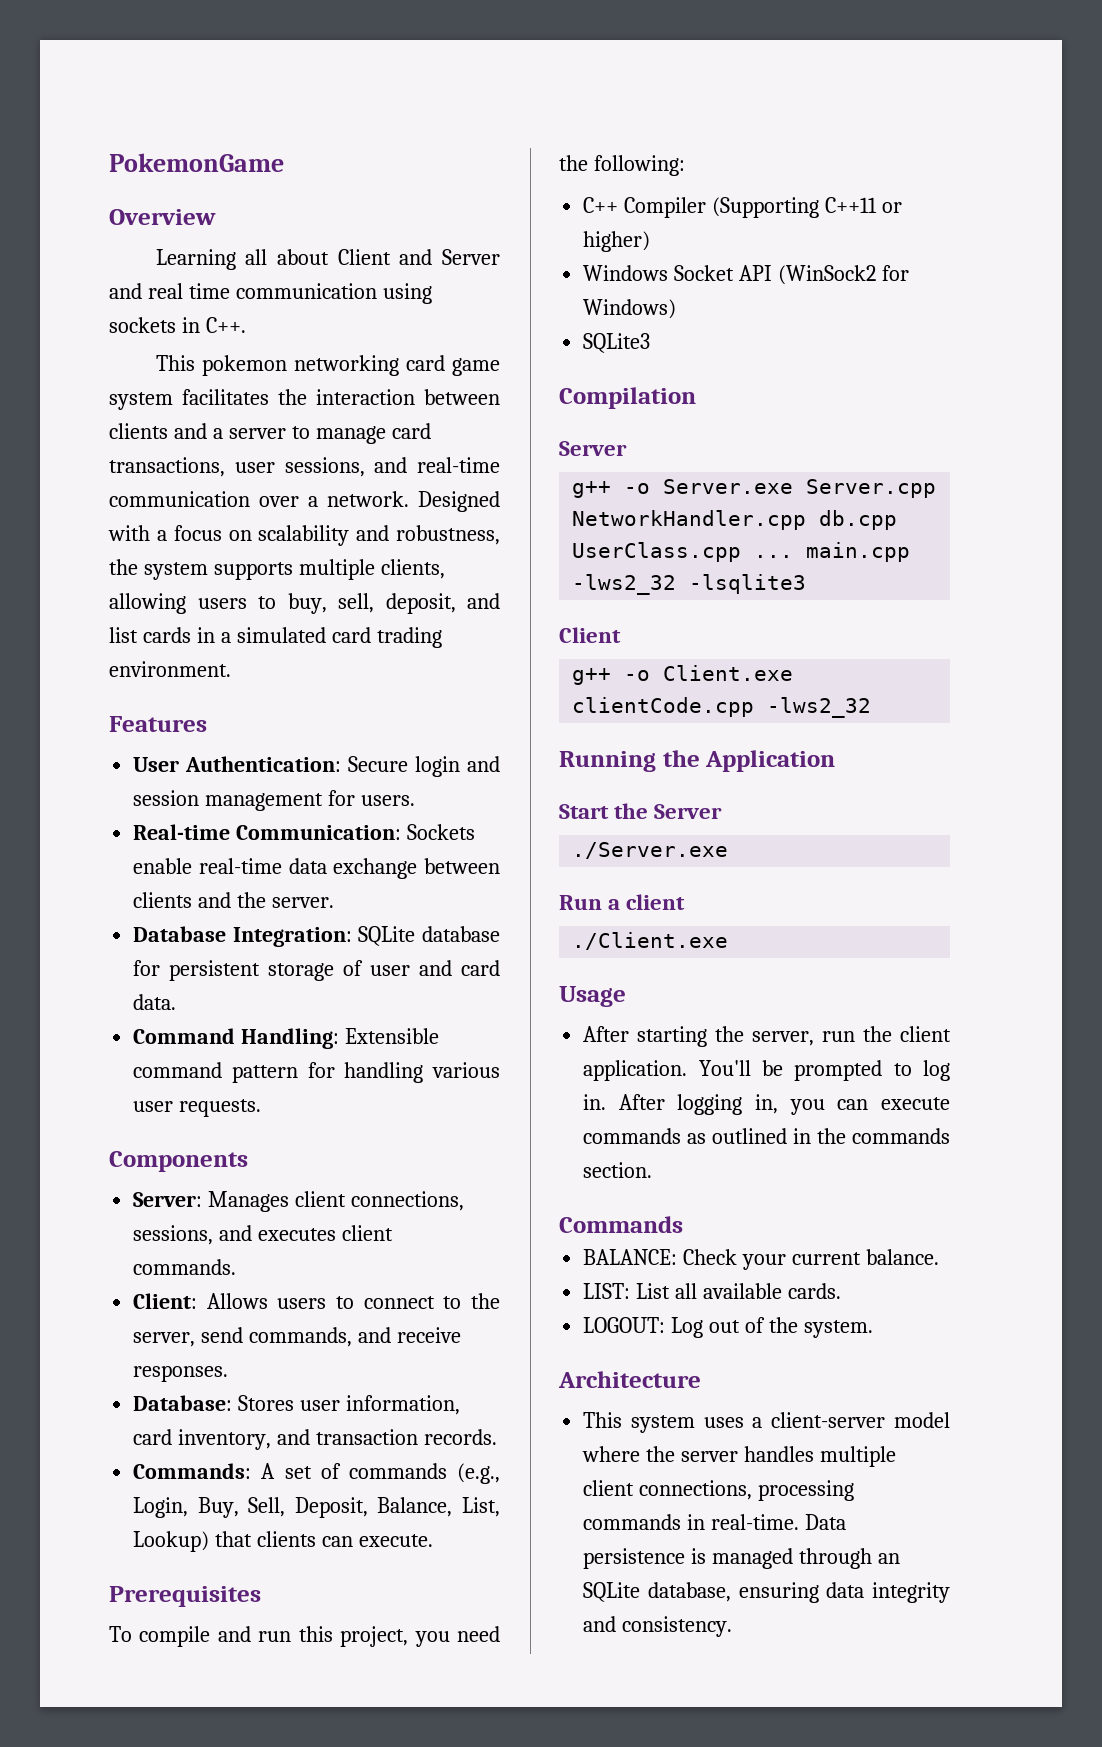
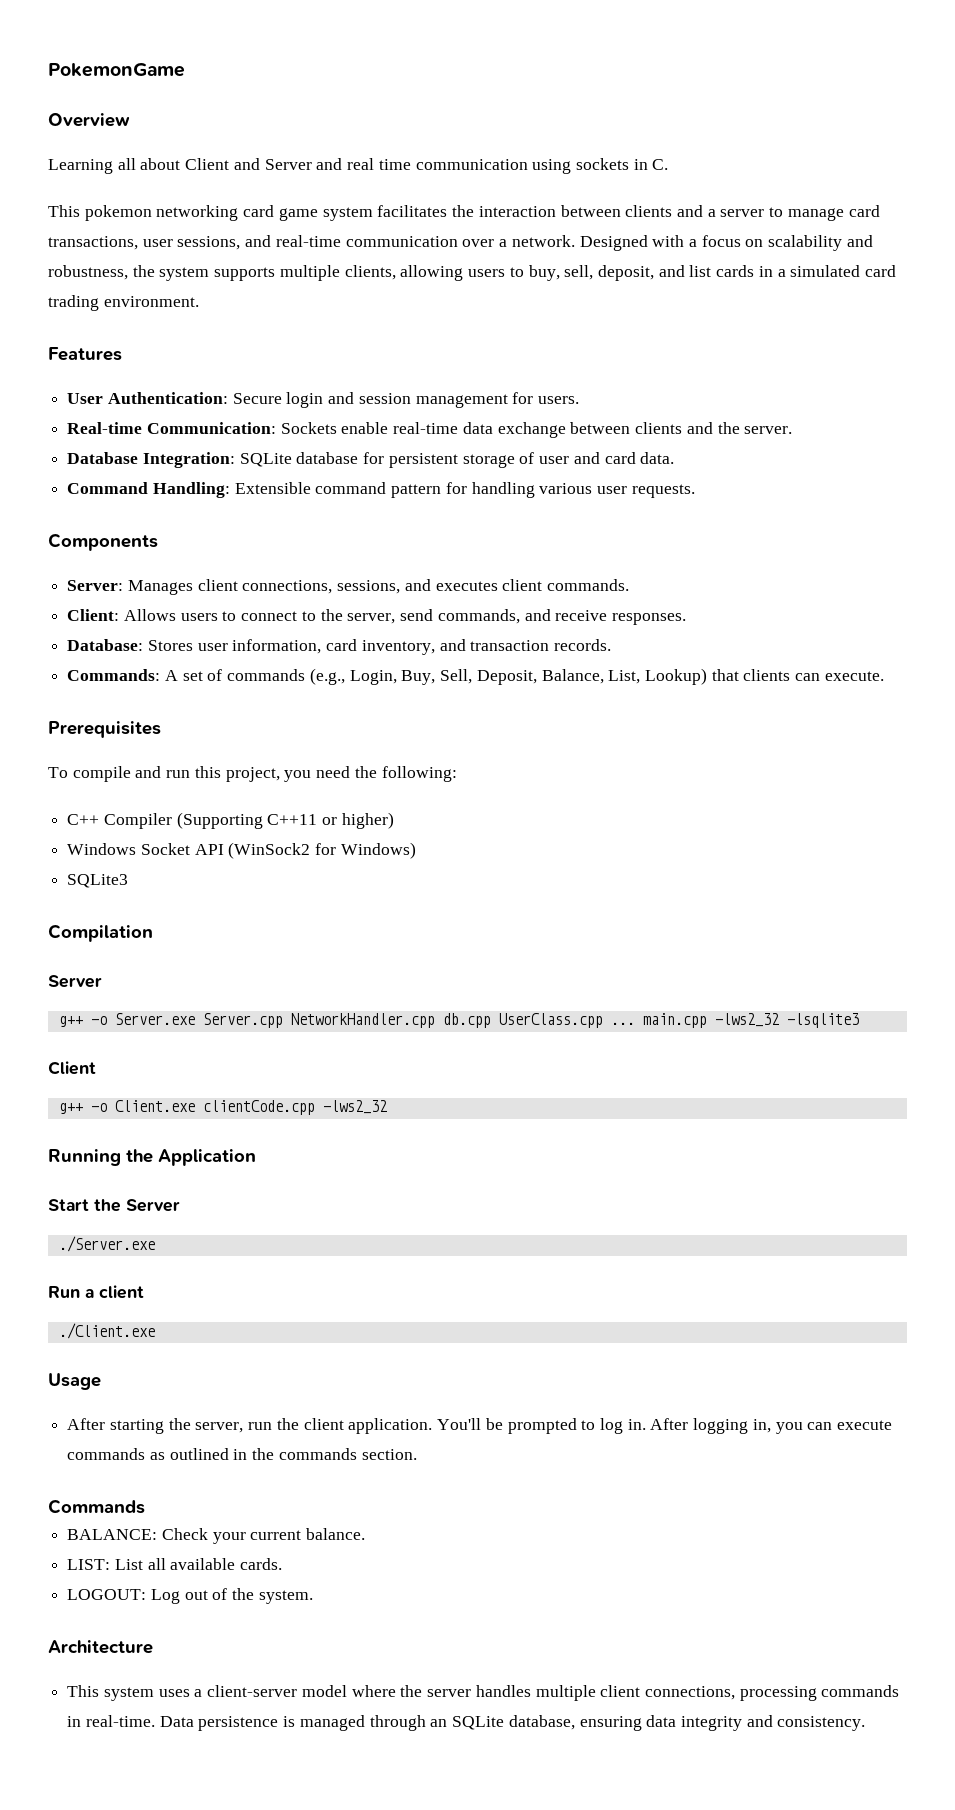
- Learning all about Client and Server and real time communication using sockets in C++.
+ Learning all about Client and Server and real time communication using sockets in C.

